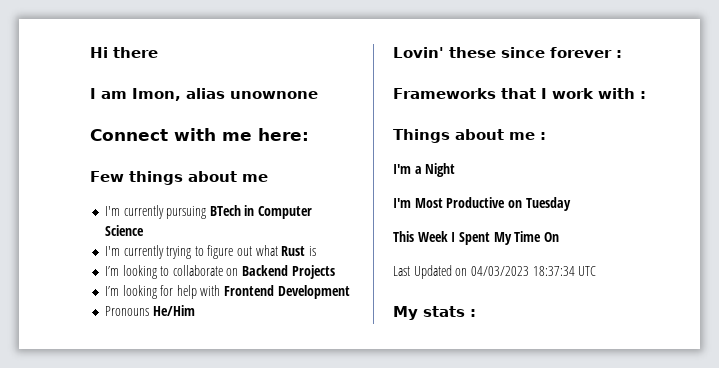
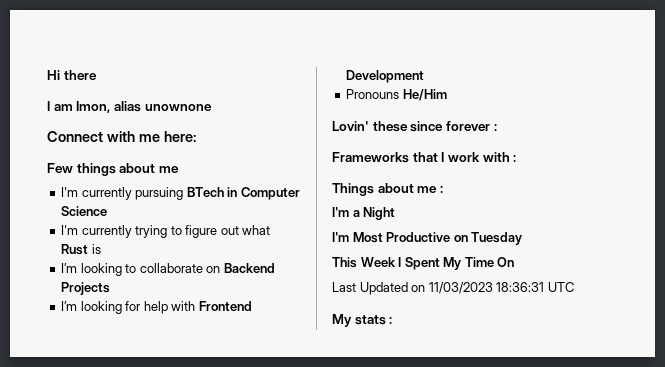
- Last Updated on 04/03/2023 18:37:34 UTC
+ Last Updated on 11/03/2023 18:36:31 UTC

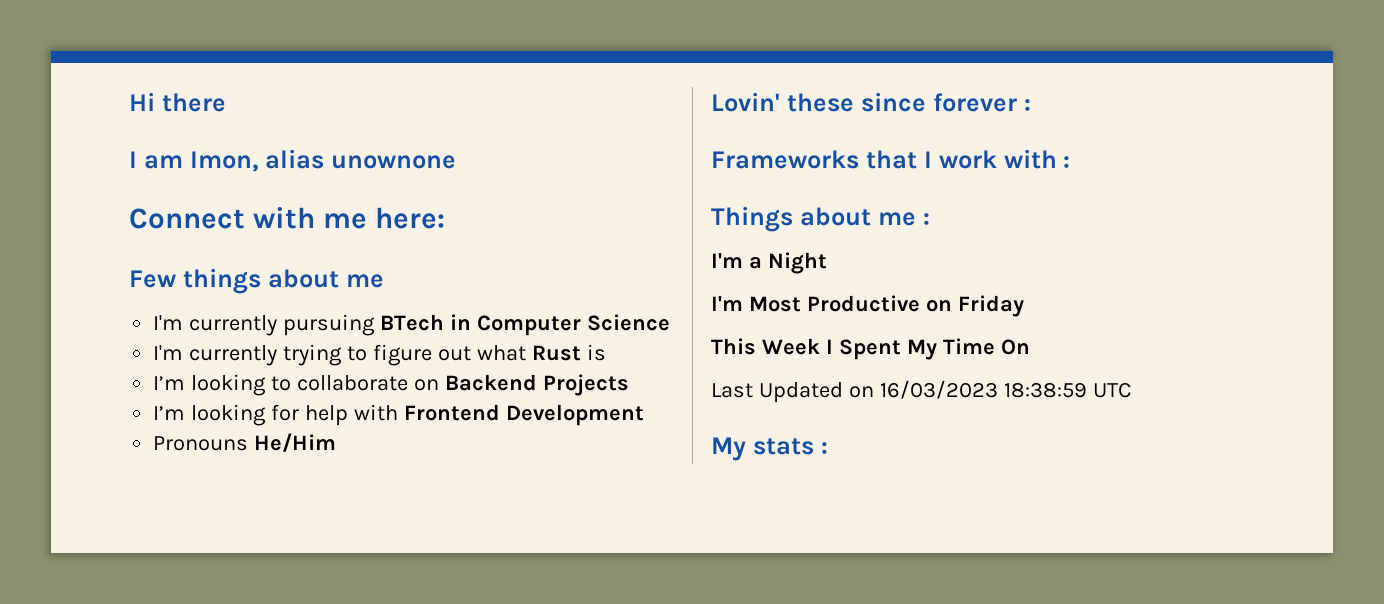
- I'm Most Productive on Tuesday
+ I'm Most Productive on Friday
- Last Updated on 11/03/2023 18:36:31 UTC
+ Last Updated on 16/03/2023 18:38:59 UTC

